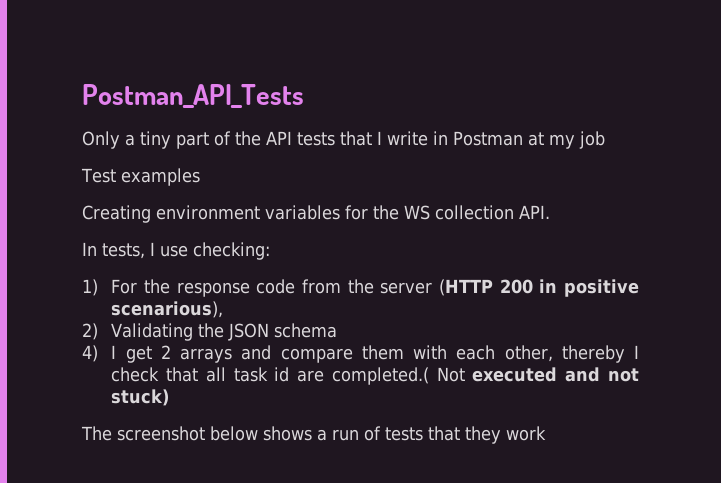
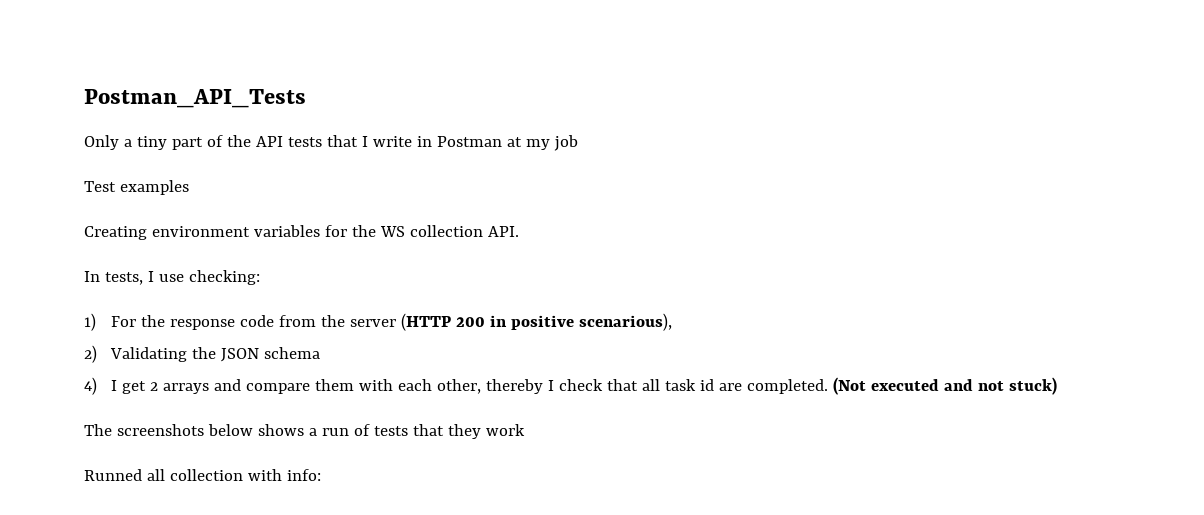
- 4) I get 2 arrays and compare them with each other, thereby I check that all task id are completed.( Not executed and not stuck)
+ 4) I get 2 arrays and compare them with each other, thereby I check that all task id are completed. (Not executed and not stuck)
- The screenshot below shows a run of tests that they work
+ The screenshots below shows a run of tests that they work
+ Runned all collection with info:

